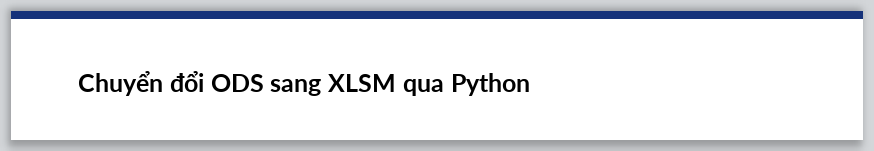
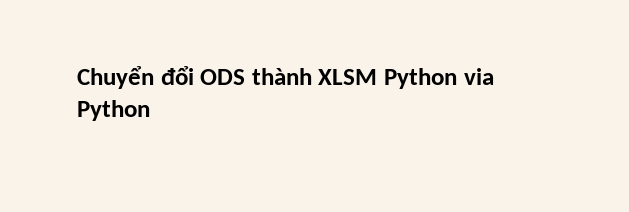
- Chuyển đổi ODS sang XLSM qua Python
+ Chuyển đổi ODS thành XLSM Python via Python

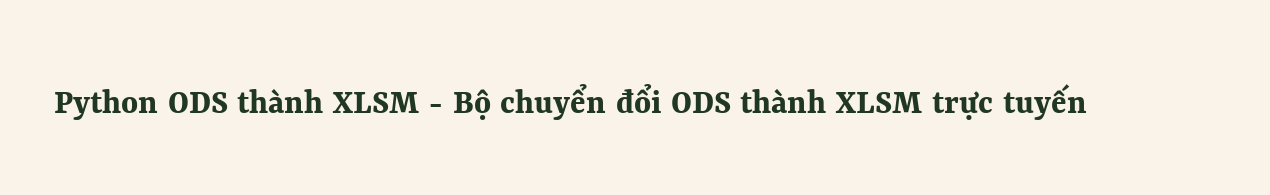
- Chuyển đổi ODS thành XLSM Python via Python
+ Python ODS thành XLSM - Bộ chuyển đổi ODS thành XLSM trực tuyến

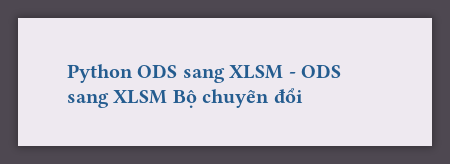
- Python ODS thành XLSM - Bộ chuyển đổi ODS thành XLSM trực tuyến
+ Python ODS sang XLSM - ODS sang XLSM Bộ chuyển đổi

